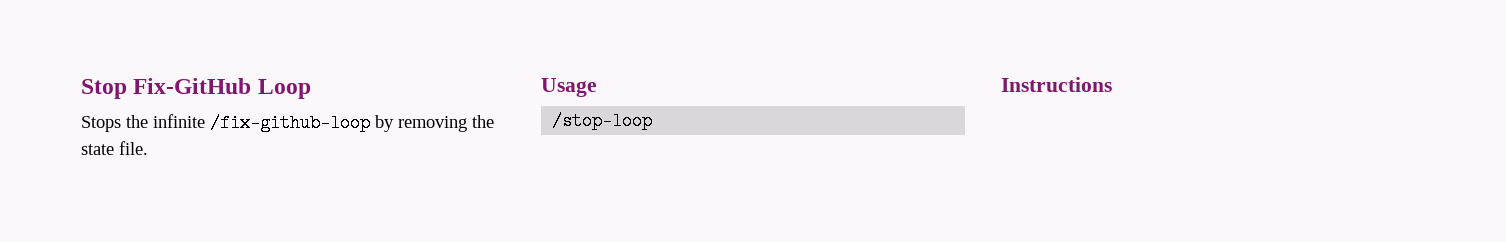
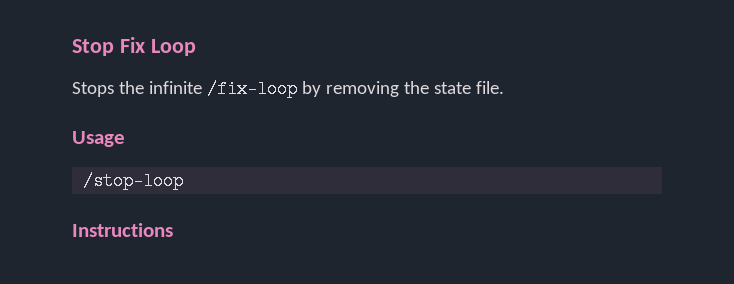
- Stop Fix-GitHub Loop
+ Stop Fix Loop
- Stops the infinite /fix-github-loop by removing the state file.
+ Stops the infinite /fix-loop by removing the state file.

